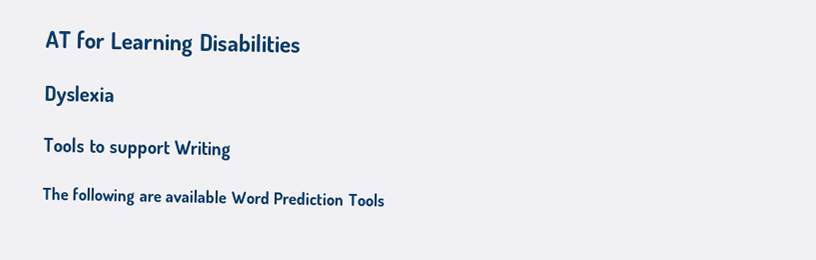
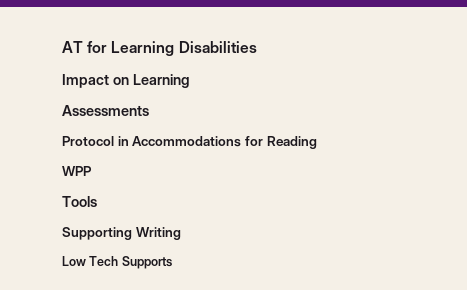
- Dyslexia
- Tools to support Writing
+ Impact on Learning
+ Assessments
+ Protocol in Accommodations for Reading
+ WPP
+ Tools
+ Supporting Writing
- The following are available Word Prediction Tools
+ Low Tech Supports

